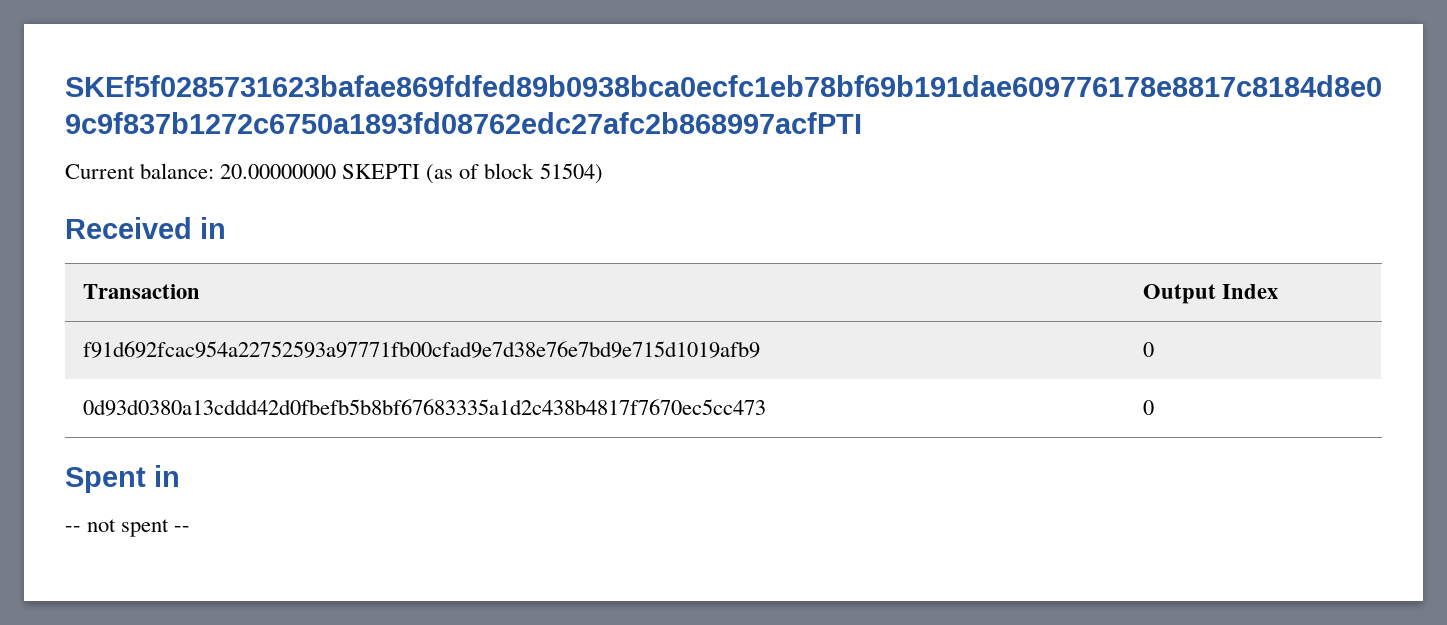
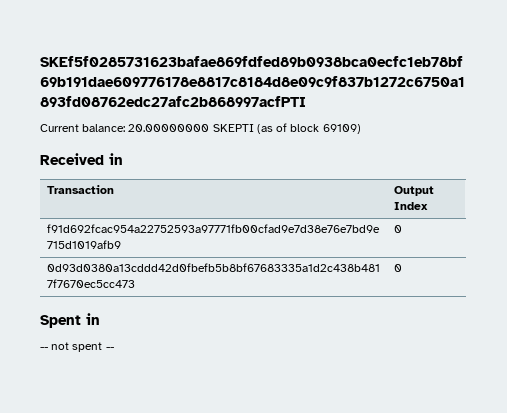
- Current balance: 20.00000000 SKEPTI (as of block 51504)
+ Current balance: 20.00000000 SKEPTI (as of block 69109)

